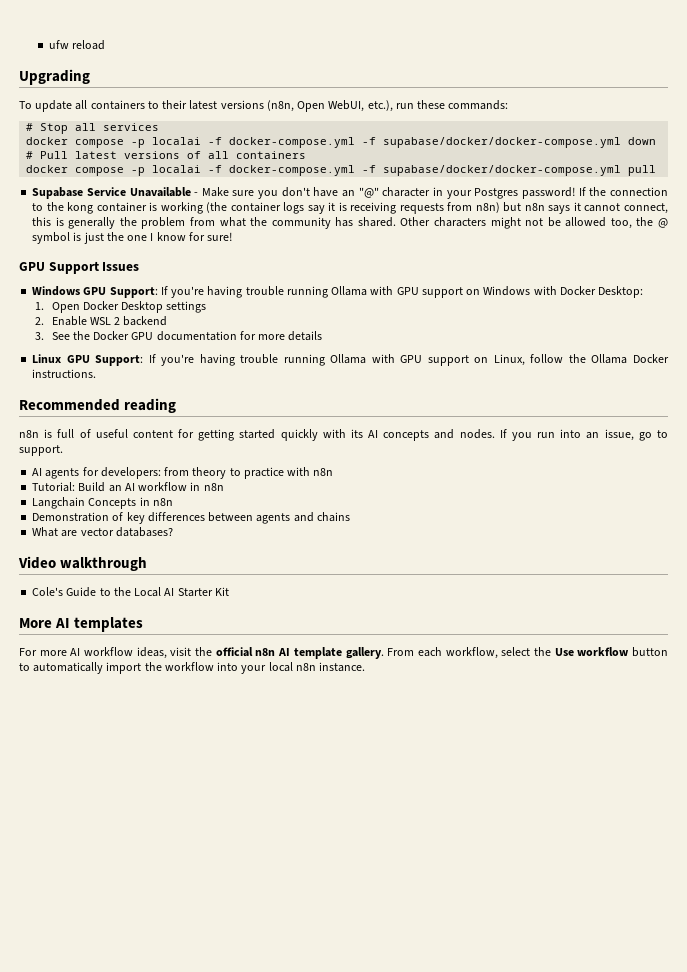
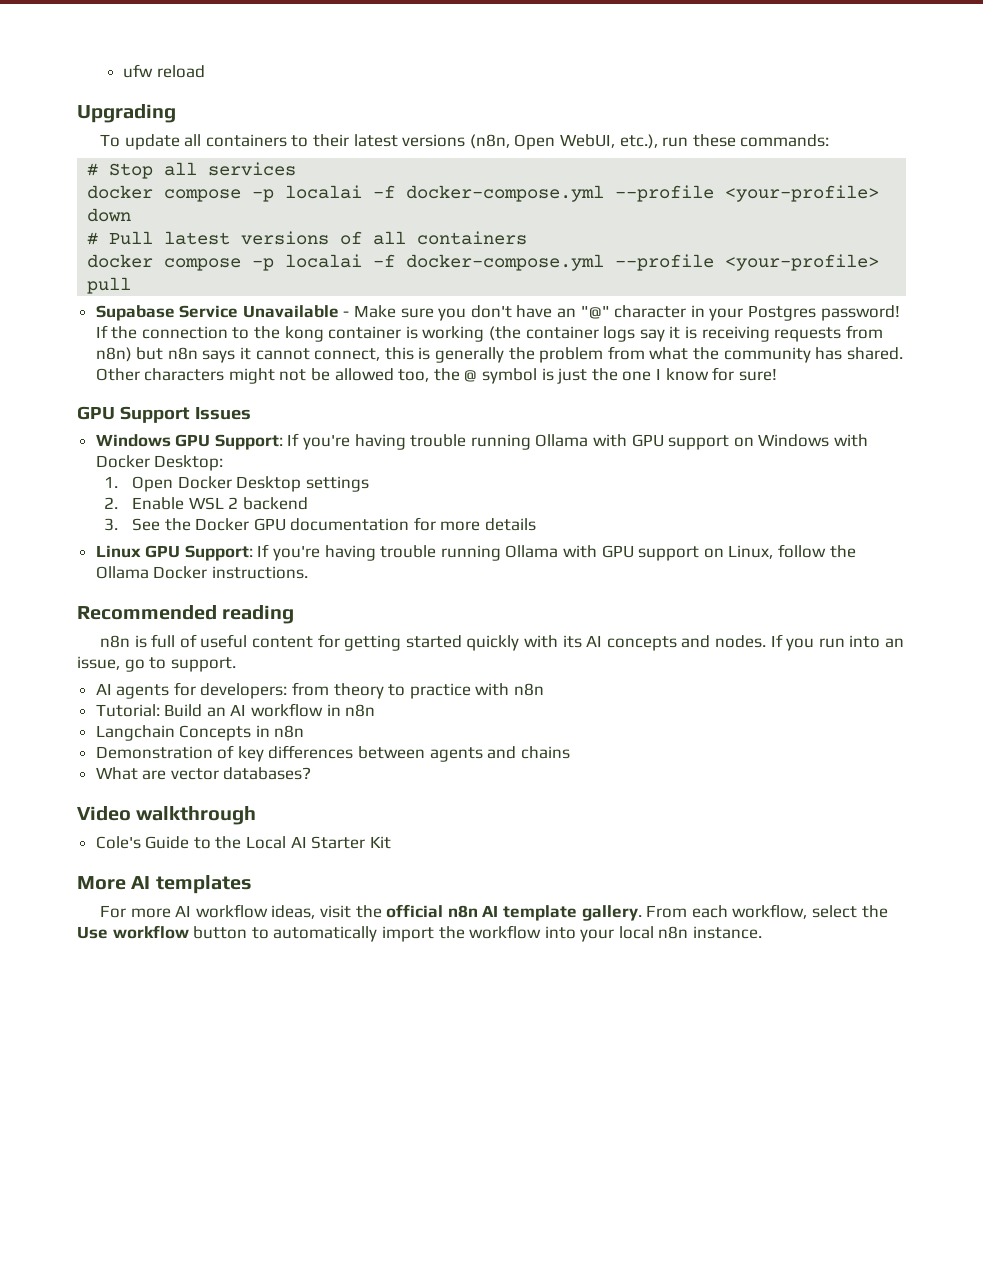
- docker compose -p localai -f docker-compose.yml -f supabase/docker/docker-compose.yml down
+ docker compose -p localai -f docker-compose.yml --profile <your-profile> down
- docker compose -p localai -f docker-compose.yml -f supabase/docker/docker-compose.yml pull
+ docker compose -p localai -f docker-compose.yml --profile <your-profile> pull

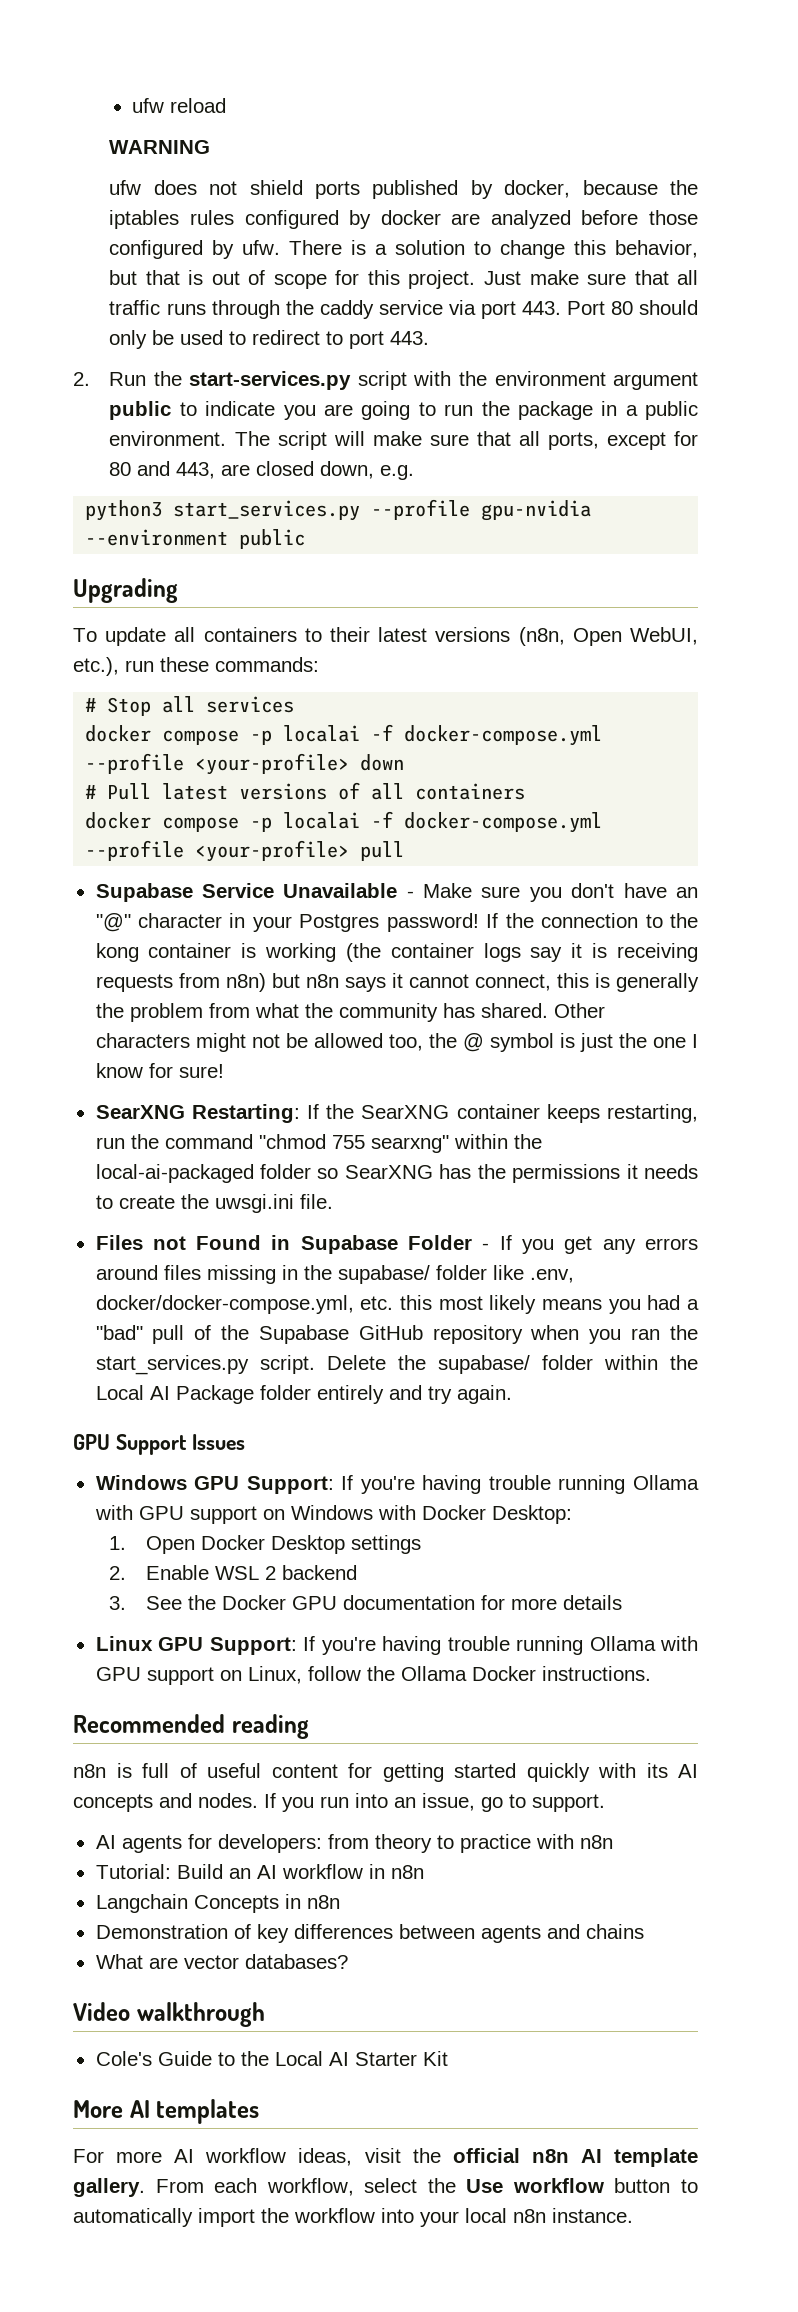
+ WARNING
+ ufw does not shield ports published by docker, because the iptables rules configured by docker are analyzed before those configured by ufw. There is a solution to change this behavior, but that is out of scope for this project. Just make sure that all traffic runs through the caddy service via port 443. Port 80 should only be used to redirect to port 443.
+ 2. Run the start-services.py script with the environment argument public to indicate you are going to run the package in a public environment. The script will make sure that all ports, except for 80 and 443, are closed down, e.g.
+ python3 start_services.py --profile gpu-nvidia --environment public
+ SearXNG Restarting: If the SearXNG container keeps restarting, run the command "chmod 755 searxng" within the local-ai-packaged folder so SearXNG has the permissions it needs to create the uwsgi.ini file.
+ Files not Found in Supabase Folder - If you get any errors around files missing in the supabase/ folder like .env, docker/docker-compose.yml, etc. this most likely means you had a "bad" pull of the Supabase GitHub repository when you ran the start_services.py script. Delete the supabase/ folder within the Local AI Package folder entirely and try again.

